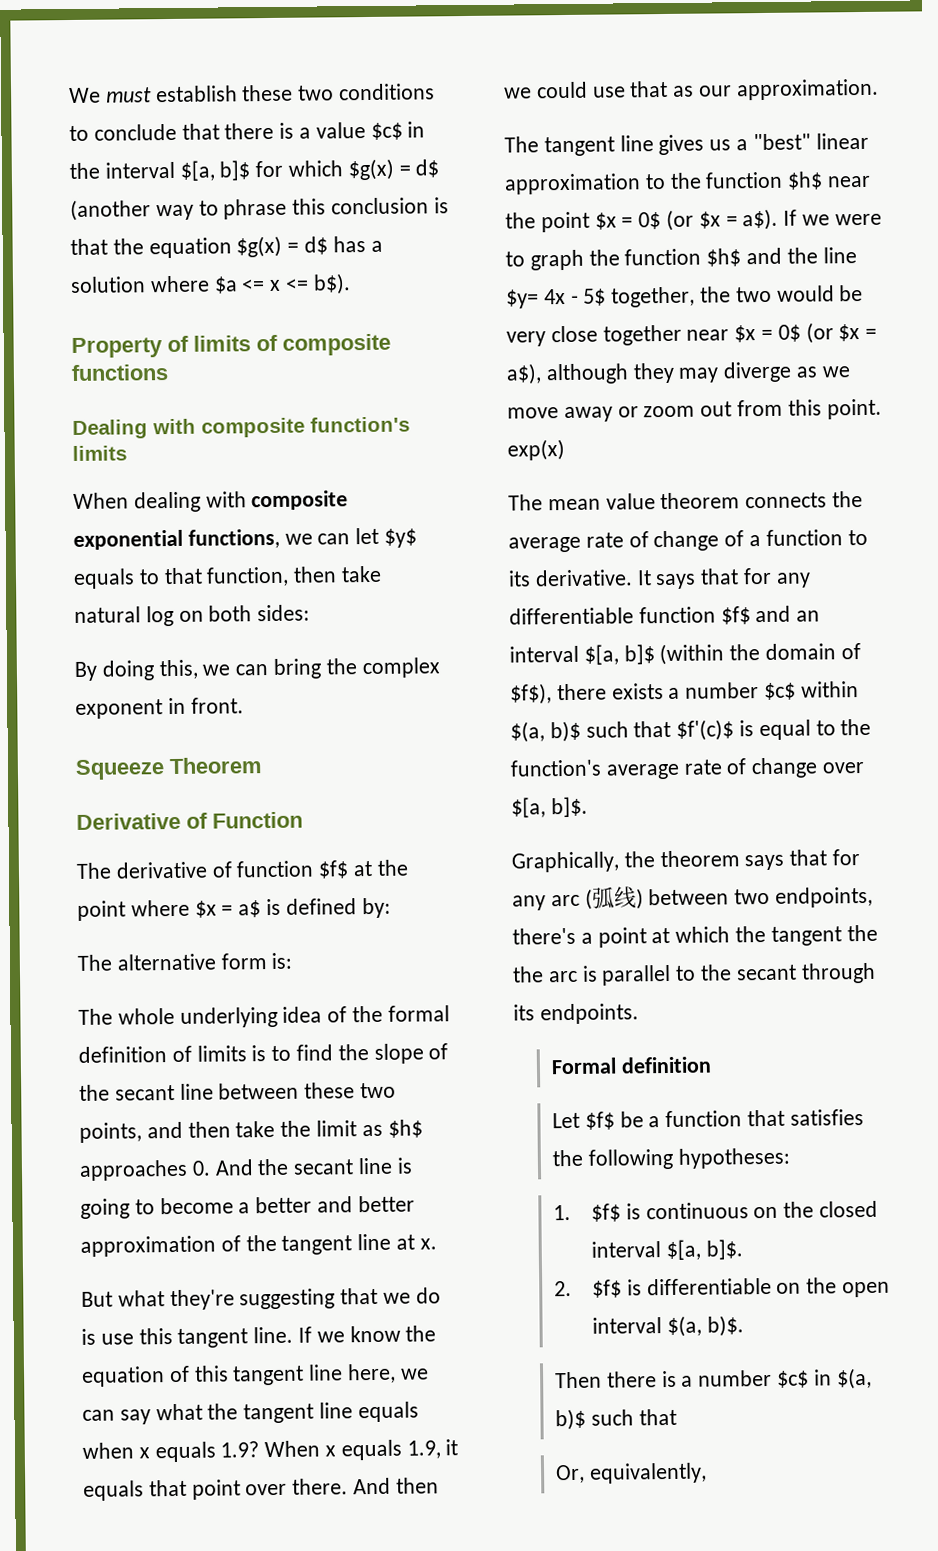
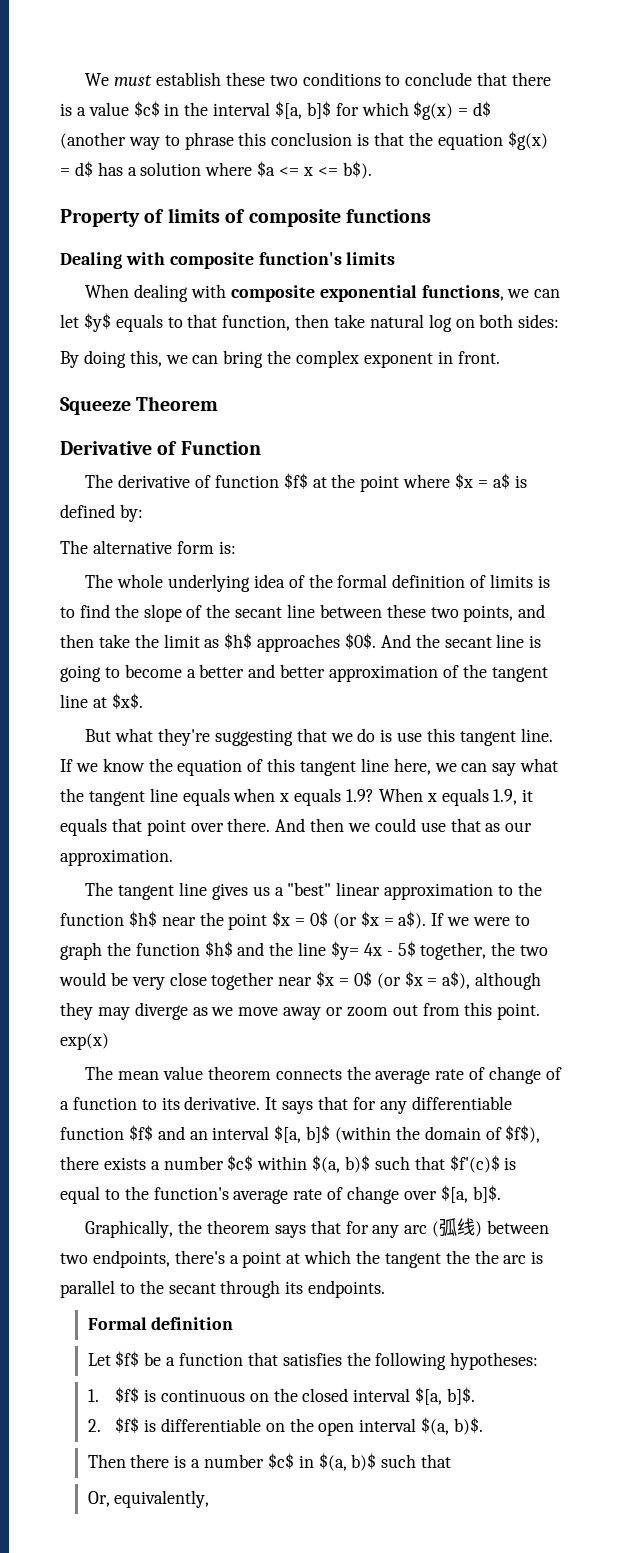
- The whole underlying idea of the formal definition of limits is to find the slope of the secant line between these two points, and then take the limit as $h$ approaches 0. And the secant line is going to become a better and better approximation of the tangent line at x.
+ The whole underlying idea of the formal definition of limits is to find the slope of the secant line between these two points, and then take the limit as $h$ approaches $0$. And the secant line is going to become a better and better approximation of the tangent line at $x$.

